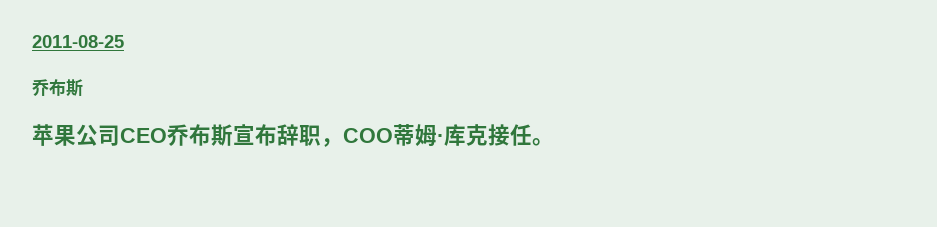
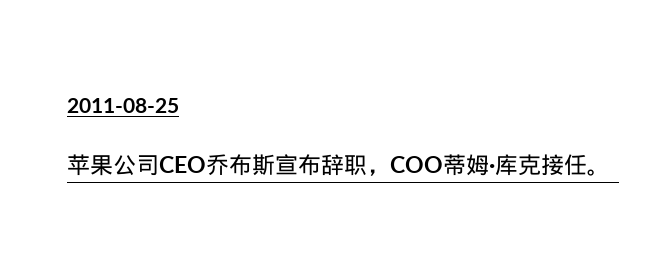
  2011-08-25
- 乔布斯

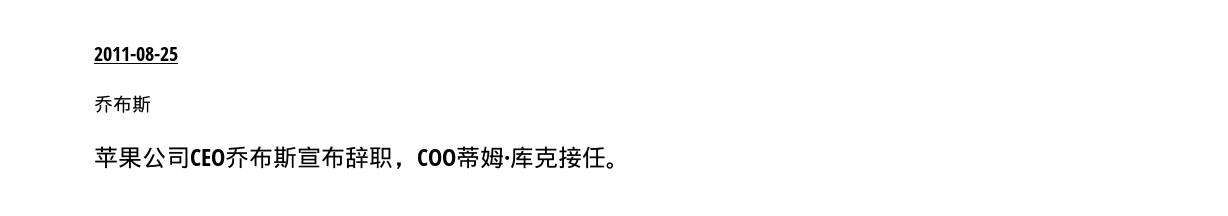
  2011-08-25
+ 乔布斯

